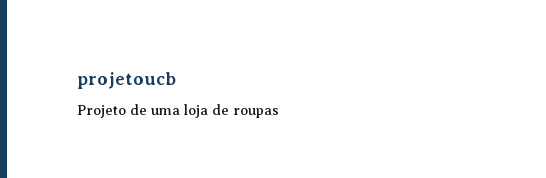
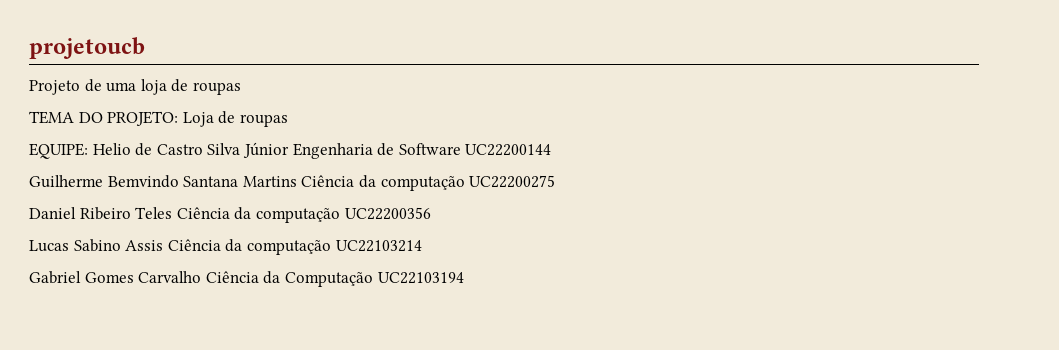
+ TEMA DO PROJETO: Loja de roupas
+ EQUIPE: Helio de Castro Silva Júnior Engenharia de Software UC22200144
+ Guilherme Bemvindo Santana Martins Ciência da computação UC22200275
+ Daniel Ribeiro Teles Ciência da computação UC22200356
+ Lucas Sabino Assis Ciência da computação UC22103214
+ Gabriel Gomes Carvalho Ciência da Computação UC22103194

